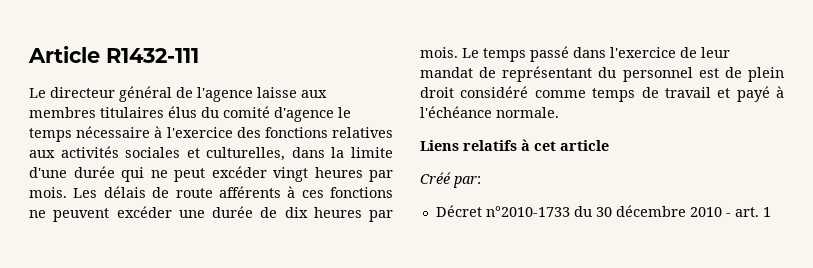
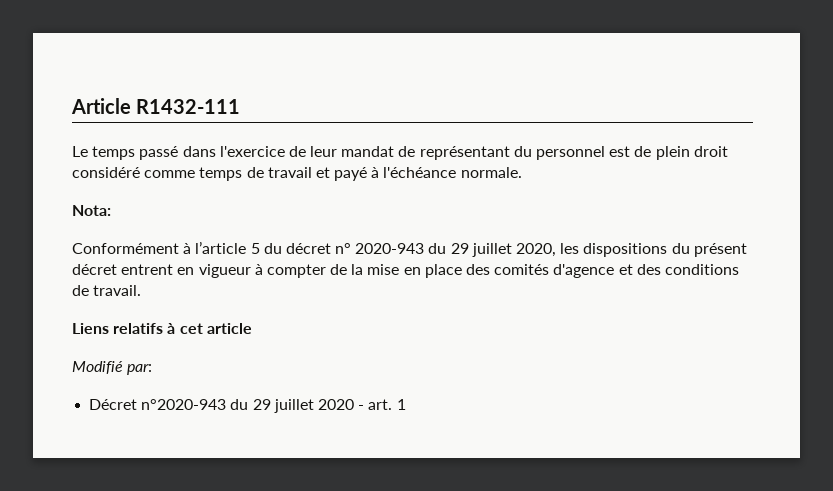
- Le directeur général de l'agence laisse aux membres titulaires élus du comité d'agence le temps nécessaire à l'exercice des fonctions relatives aux activités sociales et culturelles, dans la limite d'une durée qui ne peut excéder vingt heures par mois. Les délais de route afférents à ces fonctions ne peuvent excéder une durée de dix heures par mois. Le temps passé dans l'exercice de leur mandat de représentant du personnel est de plein droit considéré comme temps de travail et payé à l'échéance normale.
+ Le temps passé dans l'exercice de leur mandat de représentant du personnel est de plein droit considéré comme temps de travail et payé à l'échéance normale.
+ Nota:
+ Conformément à l’article 5 du décret n° 2020-943 du 29 juillet 2020, les dispositions du présent décret entrent en vigueur à compter de la mise en place des comités d'agence et des conditions de travail.
- Créé par:
+ Modifié par:
- Décret n°2010-1733 du 30 décembre 2010 - art. 1
+ Décret n°2020-943 du 29 juillet 2020 - art. 1

